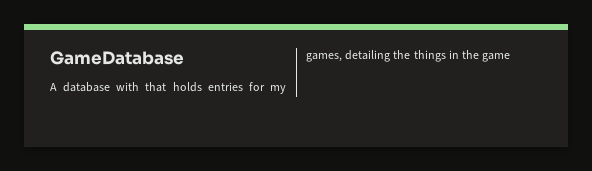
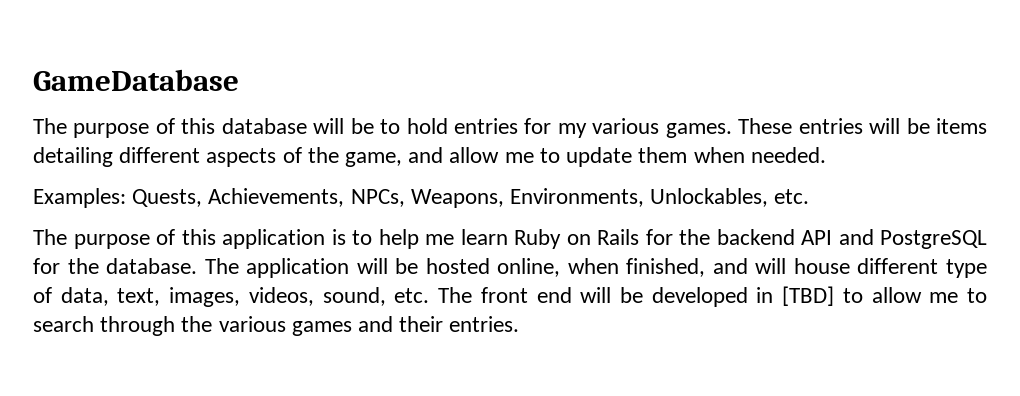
- A database with that holds entries for my games, detailing the things in the game
+ The purpose of this database will be to hold entries for my various games. These entries will be items detailing different aspects of the game, and allow me to update them when needed.
+ Examples: Quests, Achievements, NPCs, Weapons, Environments, Unlockables, etc.
+ The purpose of this application is to help me learn Ruby on Rails for the backend API and PostgreSQL for the database. The application will be hosted online, when finished, and will house different type of data, text, images, videos, sound, etc. The front end will be developed in [TBD] to allow me to search through the various games and their entries.

